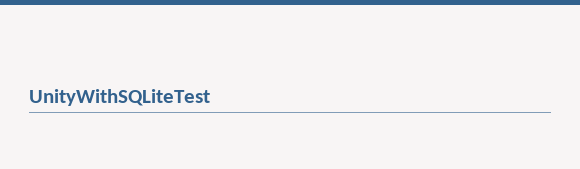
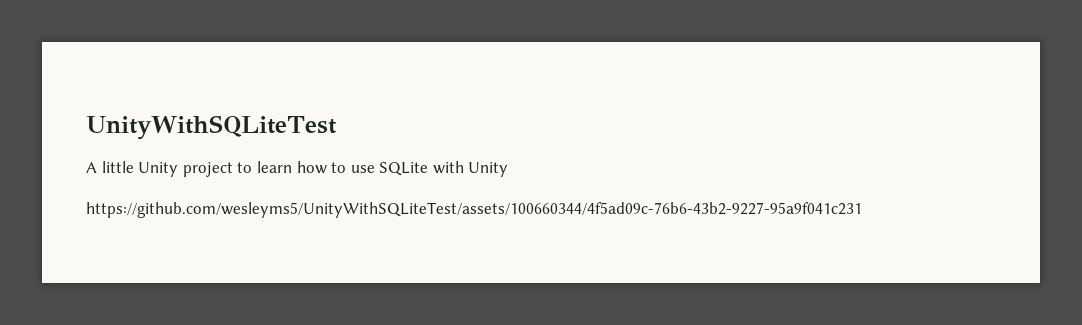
+ A little Unity project to learn how to use SQLite with Unity
+ https://github.com/wesleyms5/UnityWithSQLiteTest/assets/100660344/4f5ad09c-76b6-43b2-9227-95a9f041c231

